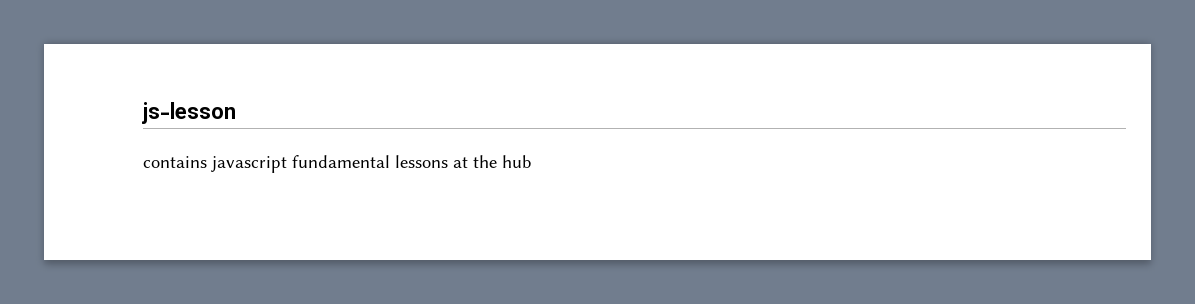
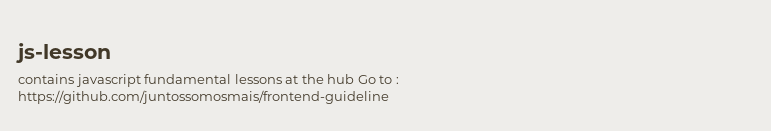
- contains javascript fundamental lessons at the hub
+ contains javascript fundamental lessons at the hub Go to : https://github.com/juntossomosmais/frontend-guideline

